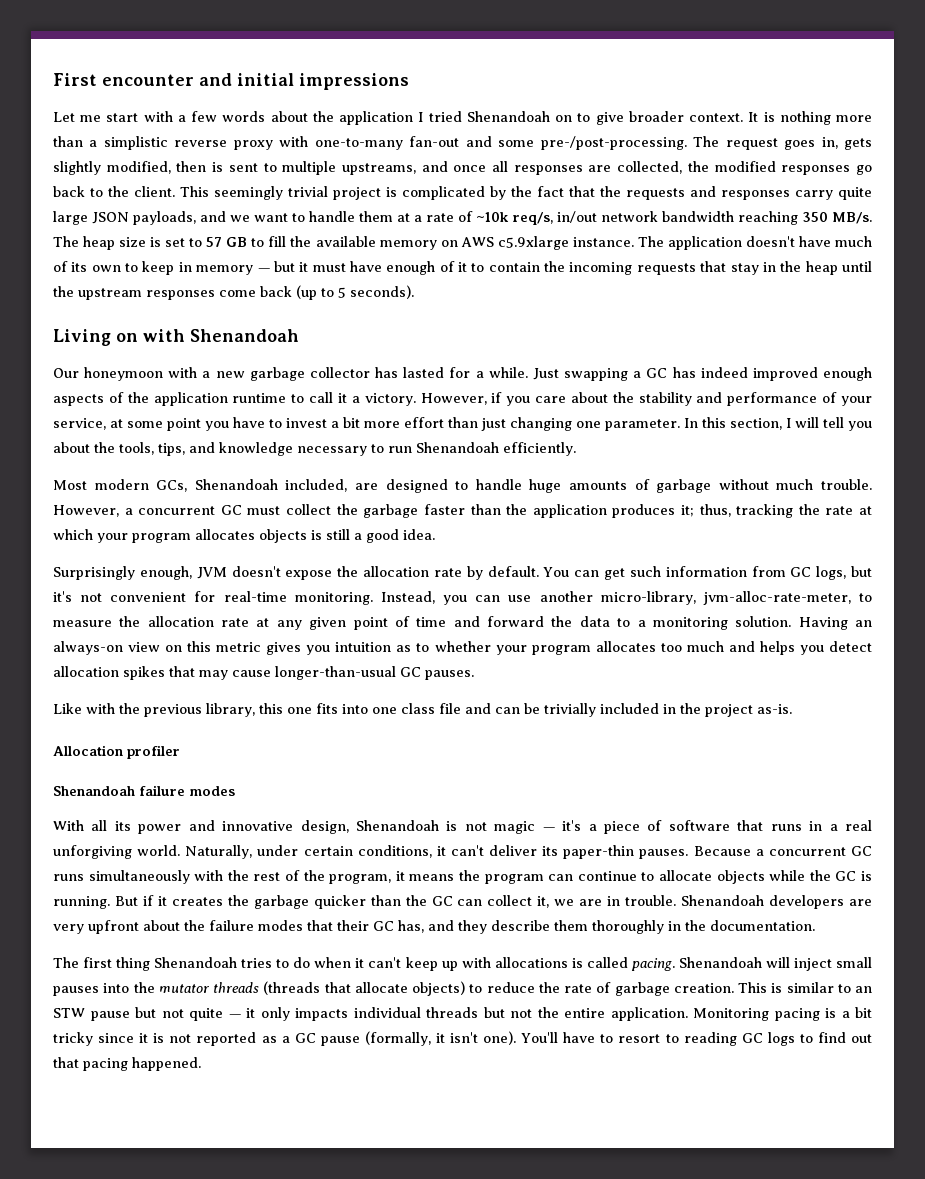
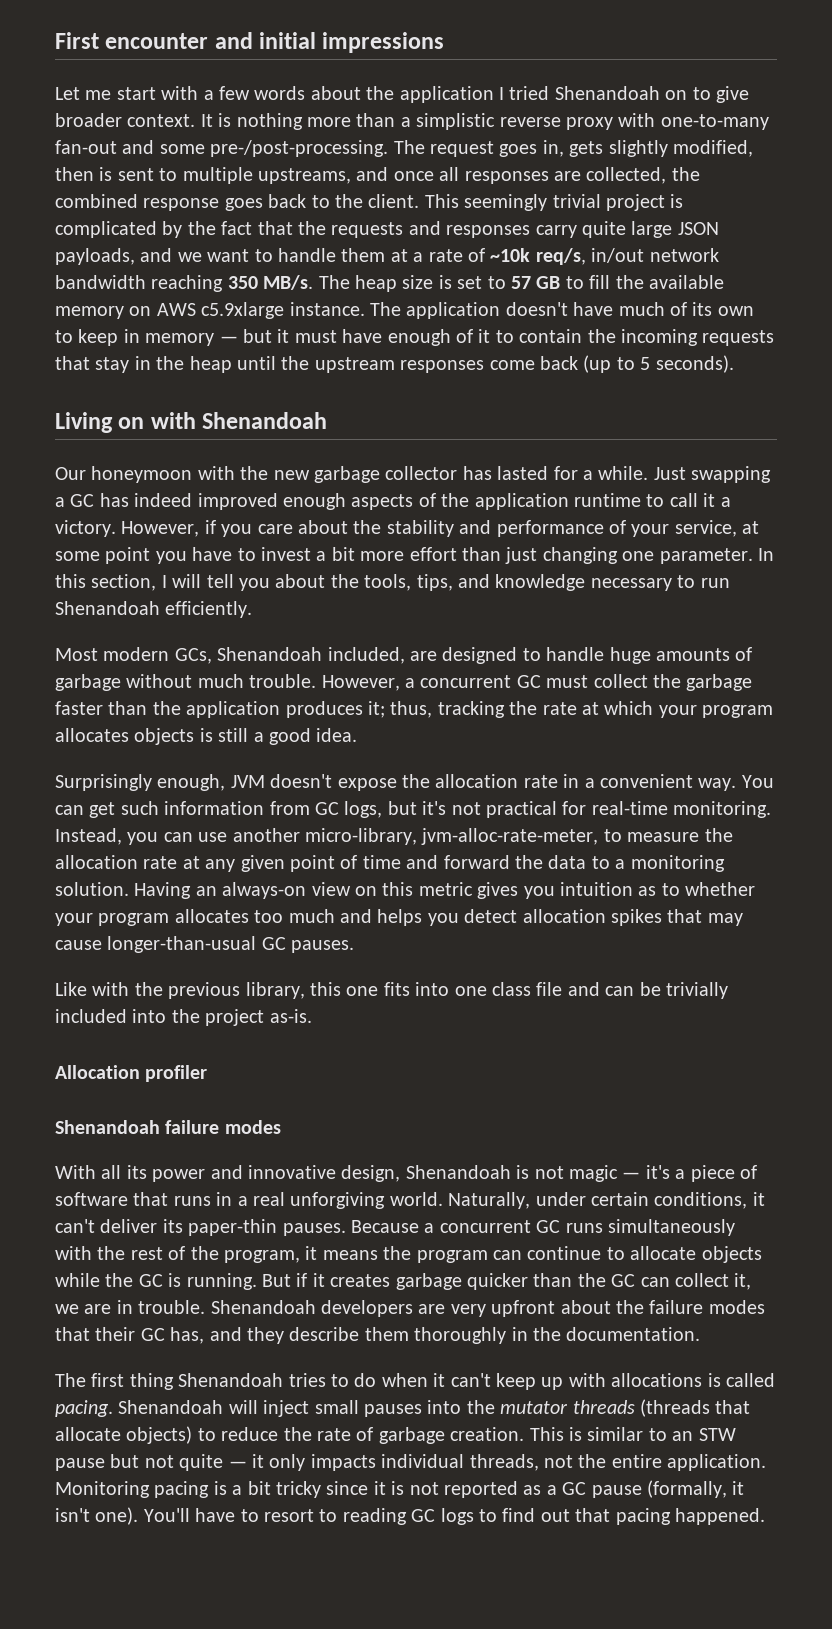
- The request goes in, gets slightly modified, then is sent to multiple upstreams, and once all responses are collected, the modified responses go back to the client.
+ The request goes in, gets slightly modified, then is sent to multiple upstreams, and once all responses are collected, the combined response goes back to the client.
- Our honeymoon with a new garbage collector has lasted for a while.
+ Our honeymoon with the new garbage collector has lasted for a while.
- Surprisingly enough, JVM doesn't expose the allocation rate by default.
+ Surprisingly enough, JVM doesn't expose the allocation rate in a convenient way.
- You can get such information from GC logs, but it's not convenient for real-time monitoring.
+ You can get such information from GC logs, but it's not practical for real-time monitoring.
- Like with the previous library, this one fits into one class file and can be trivially included in the project as-is.
+ Like with the previous library, this one fits into one class file and can be trivially included into the project as-is.
- But if it creates the garbage quicker than the GC can collect it, we are in trouble.
+ But if it creates garbage quicker than the GC can collect it, we are in trouble.
- This is similar to an STW pause but not quite — it only impacts individual threads but not the entire application.
+ This is similar to an STW pause but not quite — it only impacts individual threads, not the entire application.

